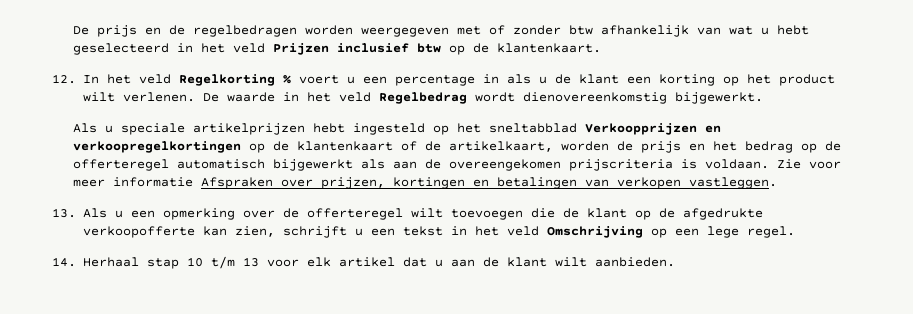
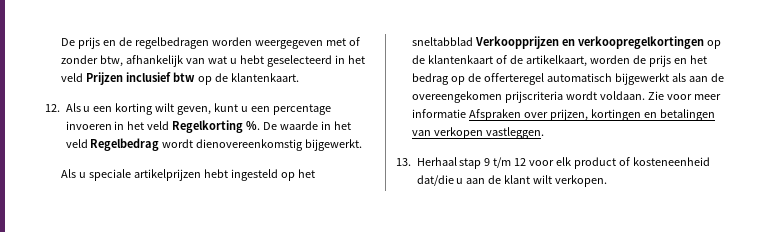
- De prijs en de regelbedragen worden weergegeven met of zonder btw afhankelijk van wat u hebt geselecteerd in het veld Prijzen inclusief btw op de klantenkaart.
+ De prijs en de regelbedragen worden weergegeven met of zonder btw, afhankelijk van wat u hebt geselecteerd in het veld Prijzen inclusief btw op de klantenkaart.
- 12. In het veld Regelkorting % voert u een percentage in als u de klant een korting op het product wilt verlenen.
+ 12. Als u een korting wilt geven, kunt u een percentage invoeren in het veld Regelkorting %.
- Als u speciale artikelprijzen hebt ingesteld op het sneltabblad Verkoopprijzen en verkoopregelkortingen op de klantenkaart of de artikelkaart, worden de prijs en het bedrag op de offerteregel automatisch bijgewerkt als aan de overeengekomen prijscriteria is voldaan.
+ Als u speciale artikelprijzen hebt ingesteld op het sneltabblad Verkoopprijzen en verkoopregelkortingen op de klantenkaart of de artikelkaart, worden de prijs en het bedrag op de offerteregel automatisch bijgewerkt als aan de overeengekomen prijscriteria wordt voldaan.
- 13. Als u een opmerking over de offerteregel wilt toevoegen die de klant op de afgedrukte verkoopofferte kan zien, schrijft u een tekst in het veld Omschrijving op een lege regel.
- 14. Herhaal stap 10 t/m 13 voor elk artikel dat u aan de klant wilt aanbieden.
+ 13. Herhaal stap 9 t/m 12 voor elk product of kosteneenheid dat/die u aan de klant wilt verkopen.

